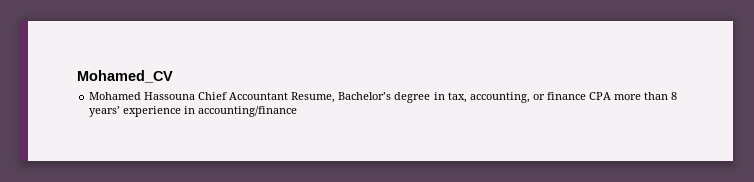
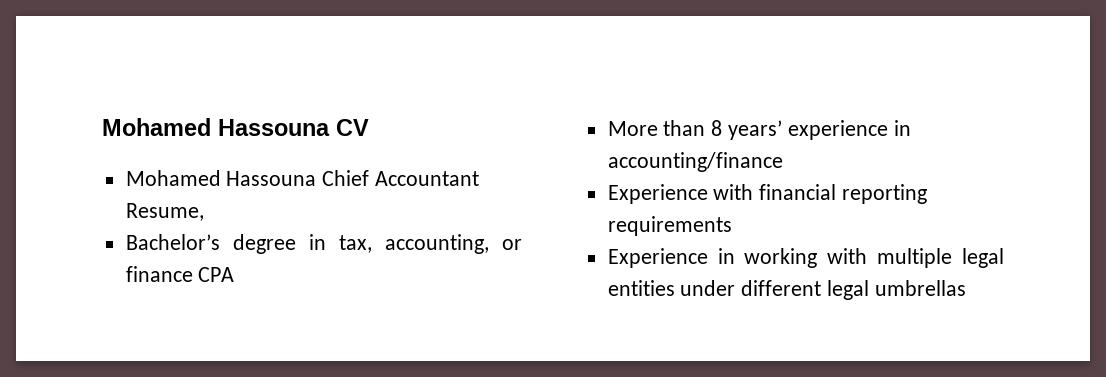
- Mohamed_CV
+ Mohamed Hassouna CV
- Mohamed Hassouna Chief Accountant Resume, Bachelor’s degree in tax, accounting, or finance CPA more than 8 years’ experience in accounting/finance
+ Mohamed Hassouna Chief Accountant Resume,
+ Bachelor’s degree in tax, accounting, or finance CPA
+ More than 8 years’ experience in accounting/finance
+ Experience with financial reporting requirements
+ Experience in working with multiple legal entities under different legal umbrellas

